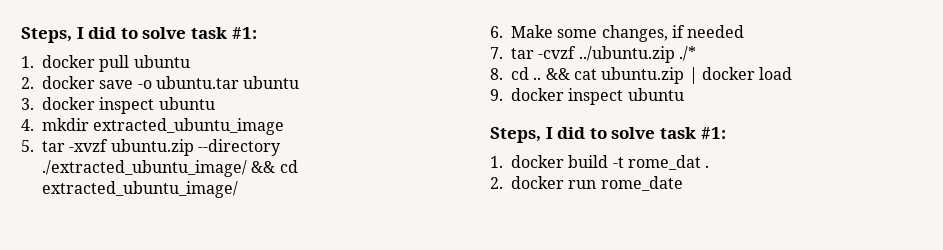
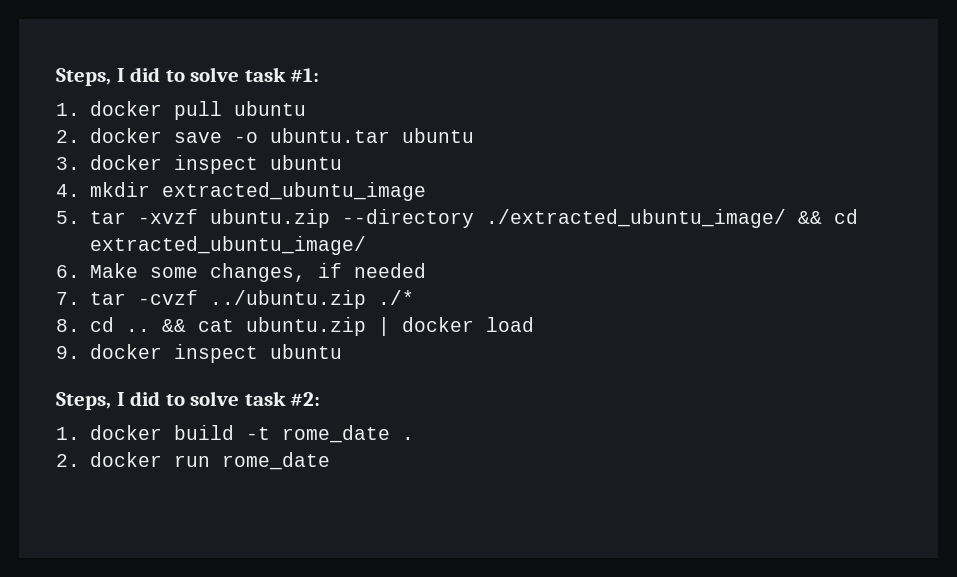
  9. docker inspect ubuntu
- Steps, I did to solve task #1:
+ Steps, I did to solve task #2:
- 1. docker build -t rome_dat .
+ 1. docker build -t rome_date .

